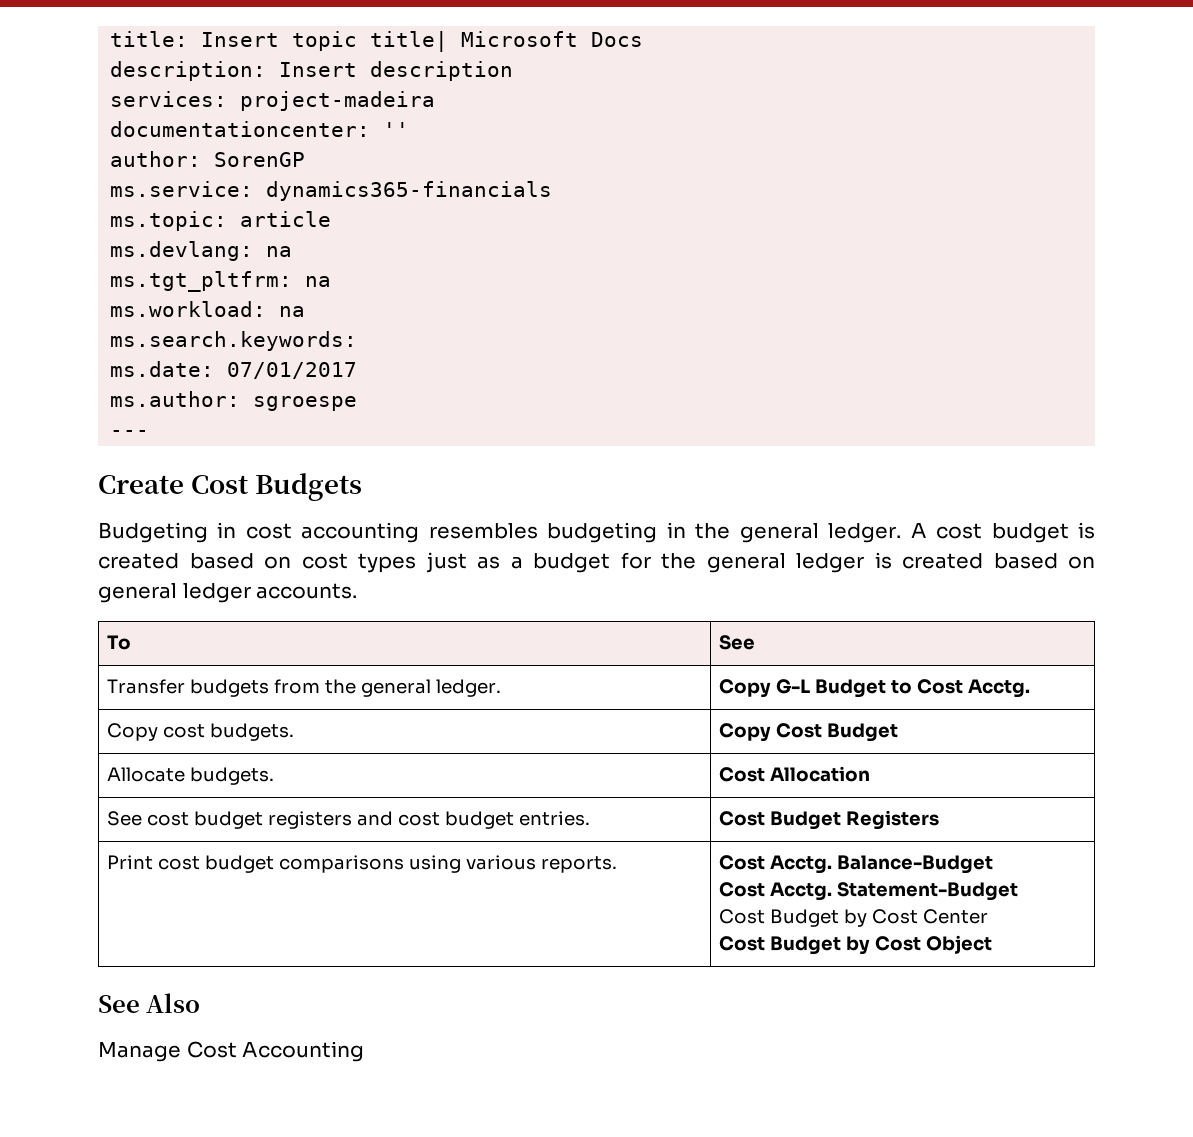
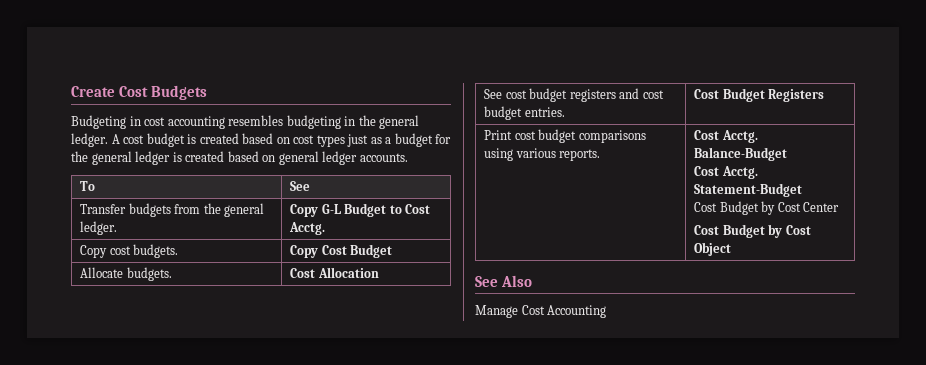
- title: Insert topic title| Microsoft Docs
- description: Insert description
- services: project-madeira
- documentationcenter: ''
- author: SorenGP
- ms.service: dynamics365-financials
- ms.topic: article
- ms.devlang: na
- ms.tgt_pltfrm: na
- ms.workload: na
- ms.search.keywords:
- ms.date: 07/01/2017
- ms.author: sgroespe
- ---

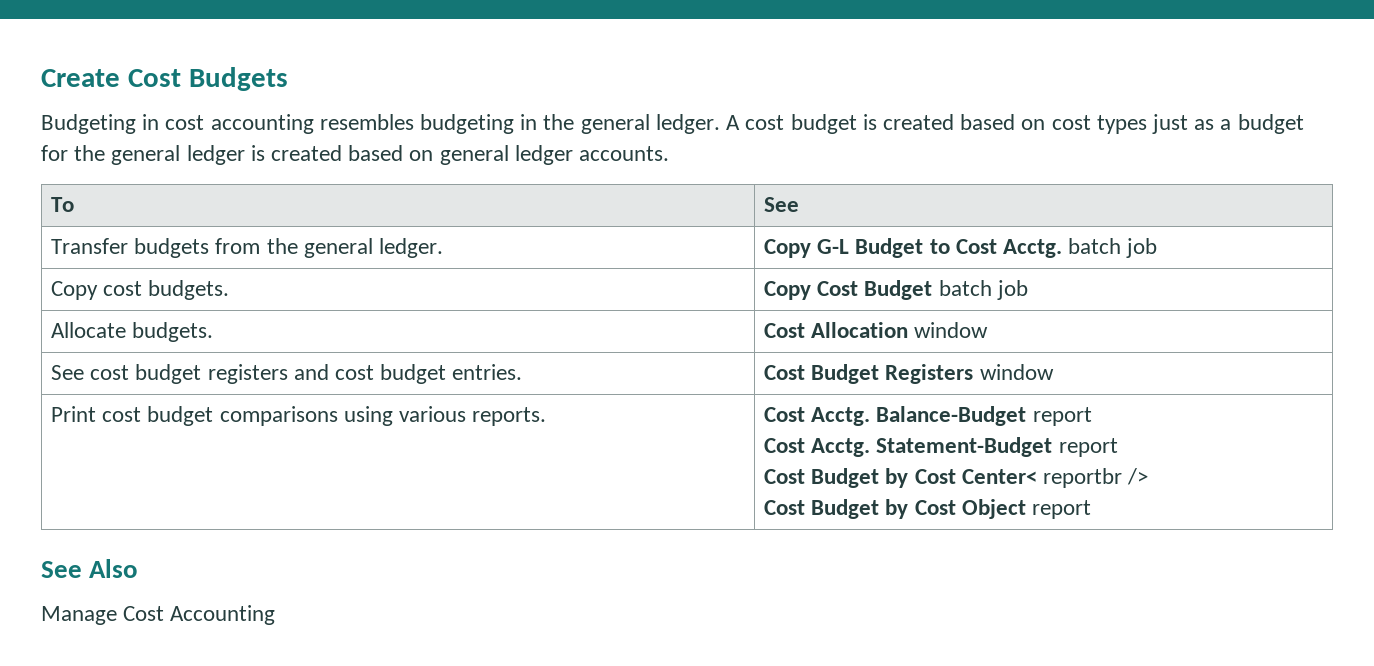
- Transfer budgets from the general ledger. | Copy G-L Budget to Cost Acctg.
+ Transfer budgets from the general ledger. | Copy G-L Budget to Cost Acctg. batch job
- Copy cost budgets. | Copy Cost Budget
+ Copy cost budgets. | Copy Cost Budget batch job
- Allocate budgets. | Cost Allocation
+ Allocate budgets. | Cost Allocation window
- See cost budget registers and cost budget entries. | Cost Budget Registers
+ See cost budget registers and cost budget entries. | Cost Budget Registers window
- Print cost budget comparisons using various reports. | Cost Acctg. Balance-Budget
- Cost Acctg. Statement-Budget
- Cost Budget by Cost Center
- Cost Budget by Cost Object
+ Print cost budget comparisons using various reports. | Cost Acctg. Balance-Budget report
+ Cost Acctg. Statement-Budget report
+ Cost Budget by Cost Center< reportbr />
+ Cost Budget by Cost Object report

